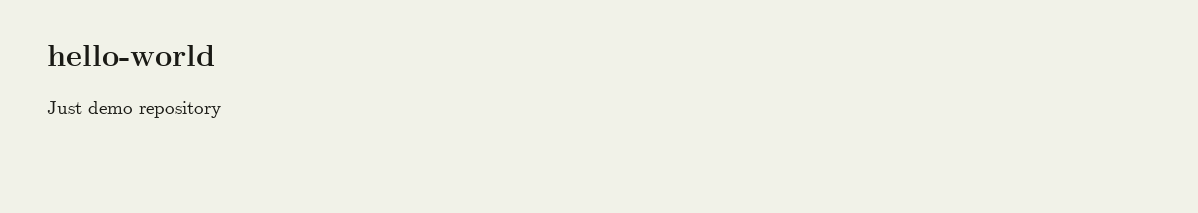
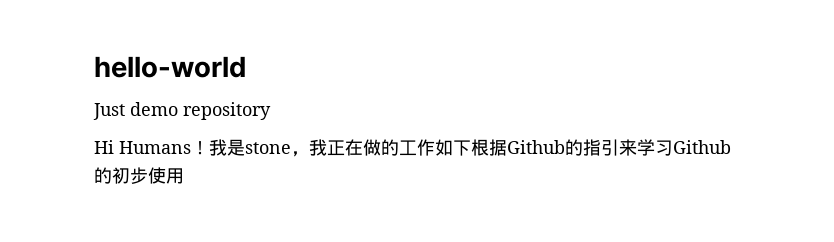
+ Hi Humans！我是stone，我正在做的工作如下根据Github的指引来学习Github的初步使用

